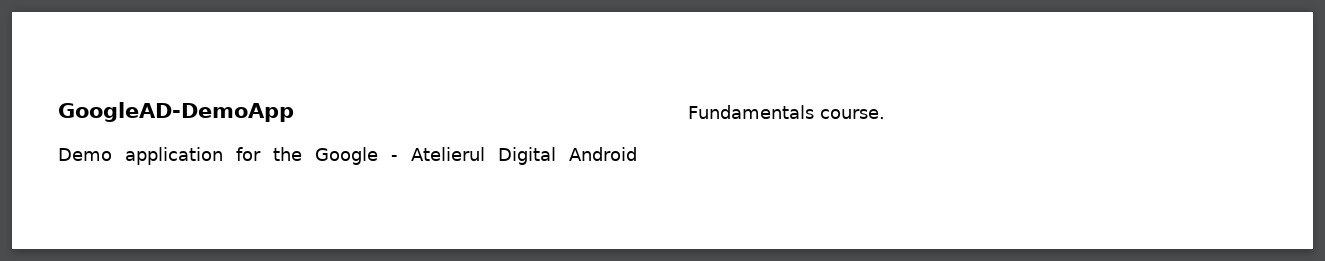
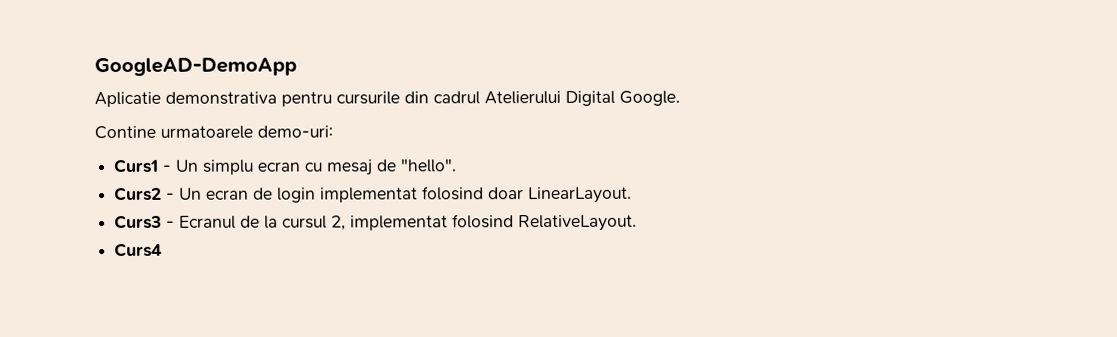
- Demo application for the Google - Atelierul Digital Android Fundamentals course.
+ Aplicatie demonstrativa pentru cursurile din cadrul Atelierului Digital Google.
+ Contine urmatoarele demo-uri:
+ Curs1 - Un simplu ecran cu mesaj de "hello".
+ Curs2 - Un ecran de login implementat folosind doar LinearLayout.
+ Curs3 - Ecranul de la cursul 2, implementat folosind RelativeLayout.
+ Curs4

